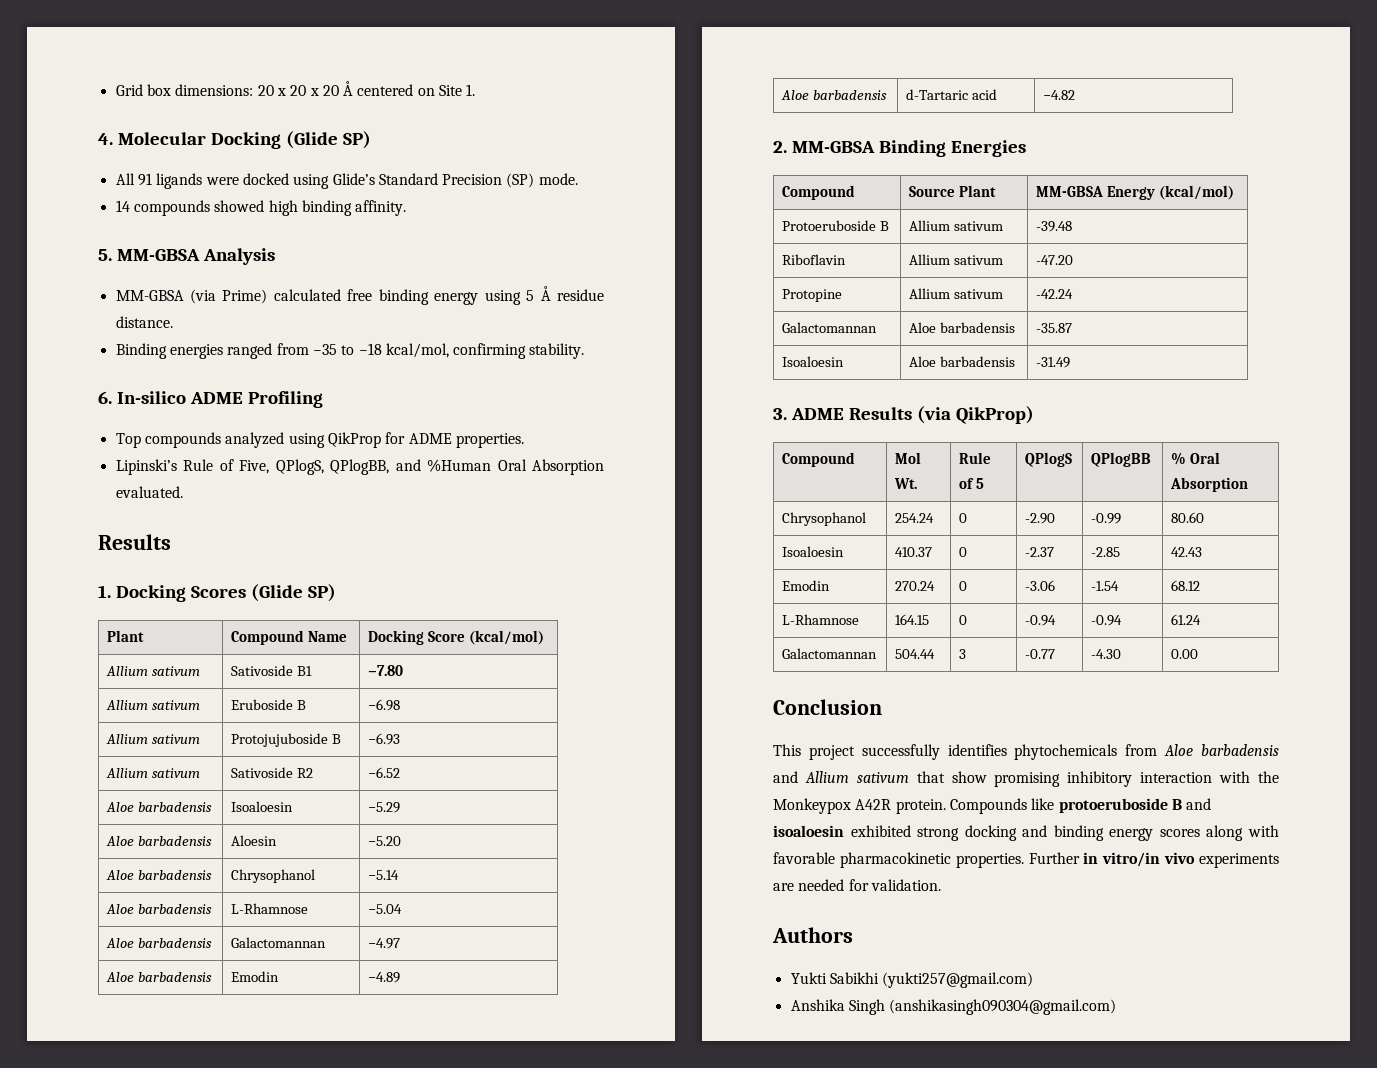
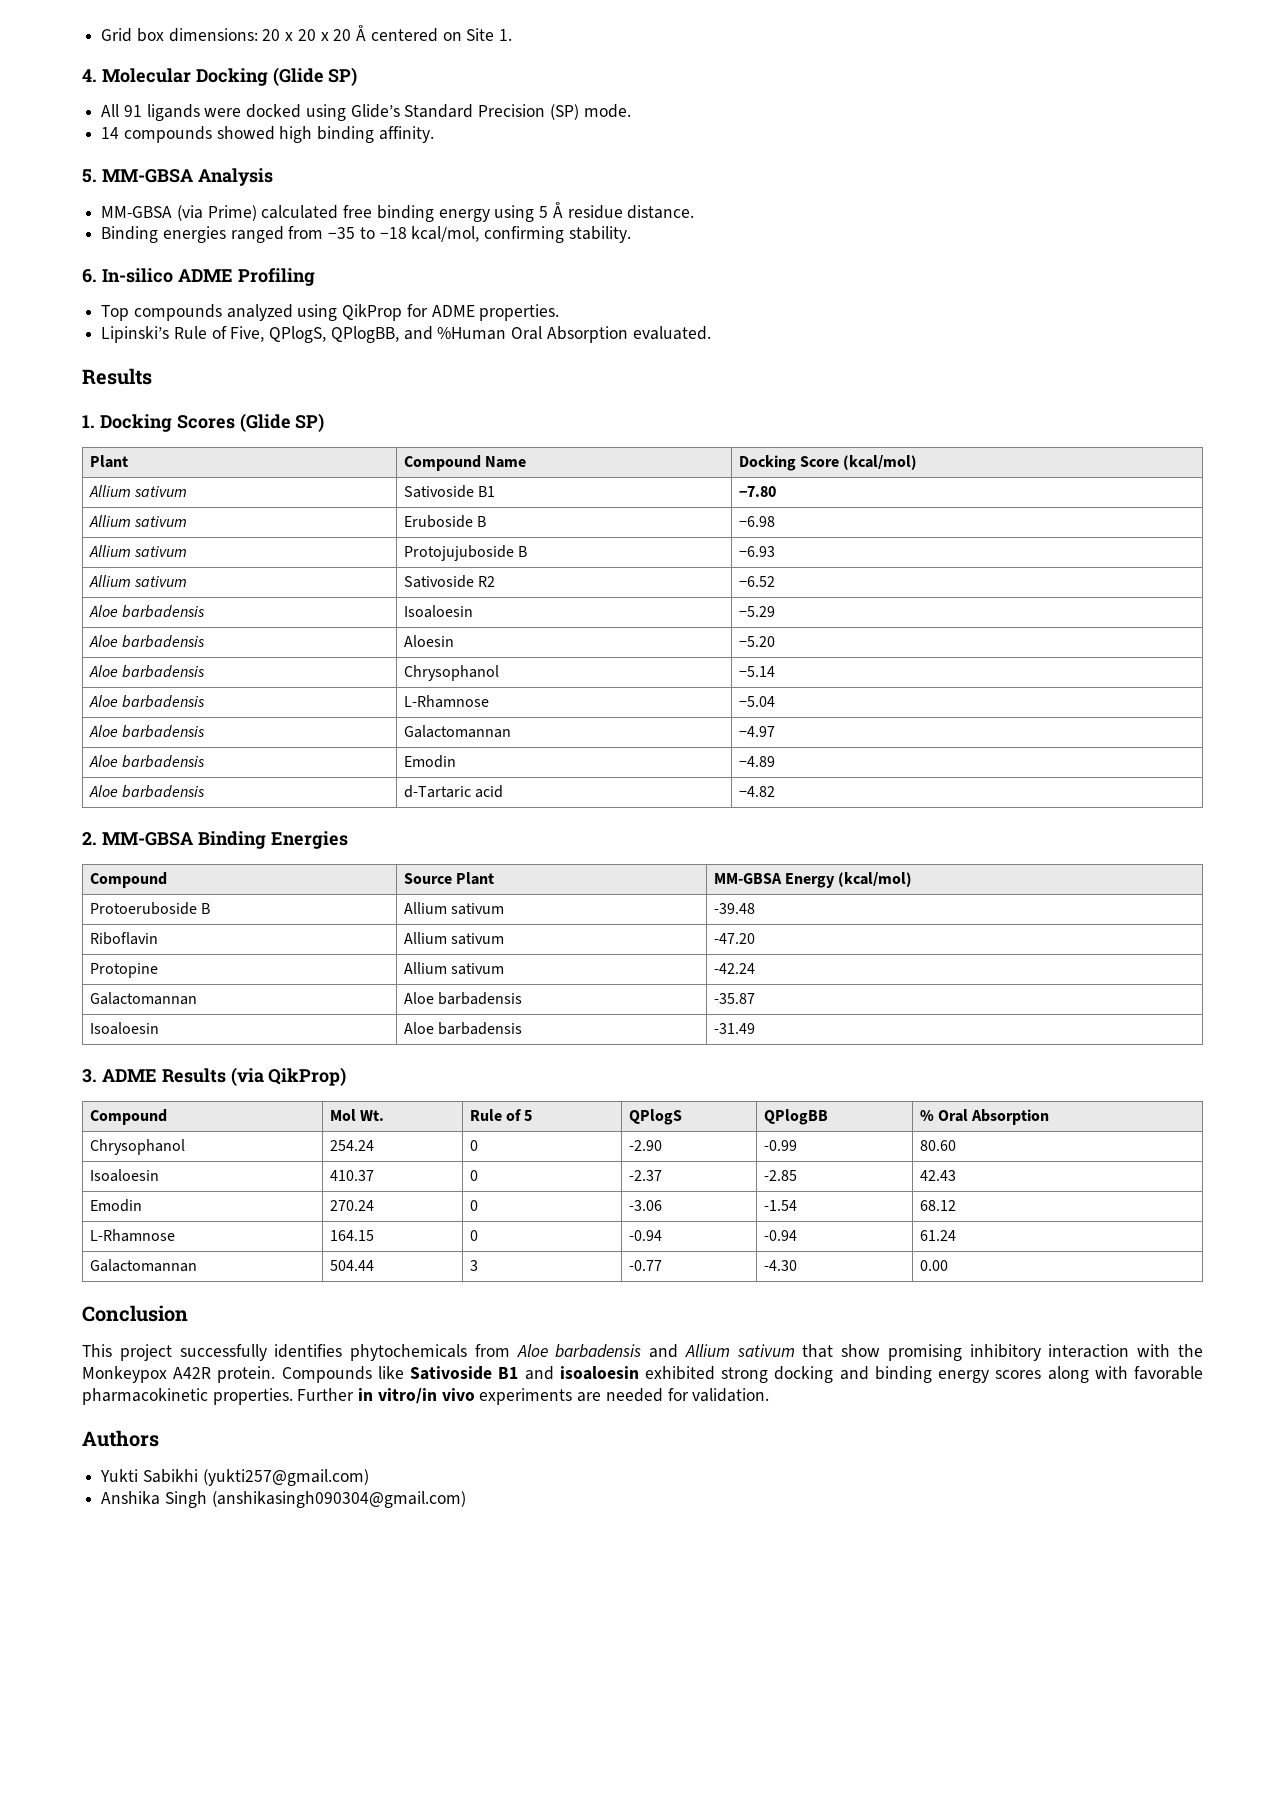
- Compounds like protoeruboside B and isoaloesin exhibited strong docking and binding energy scores along with favorable pharmacokinetic properties.
+ Compounds like Sativoside B1 and isoaloesin exhibited strong docking and binding energy scores along with favorable pharmacokinetic properties.

